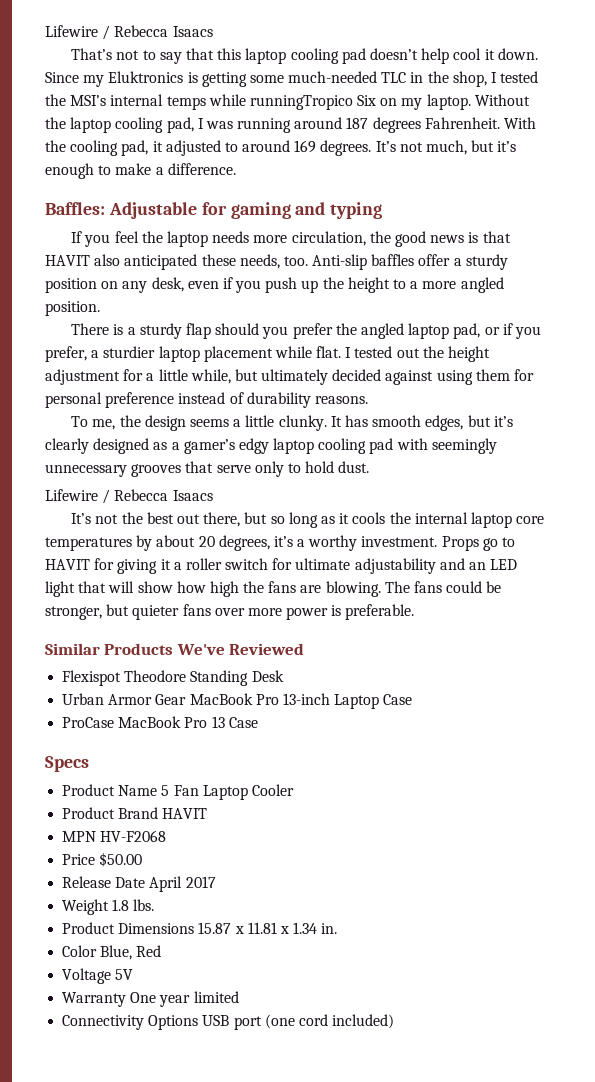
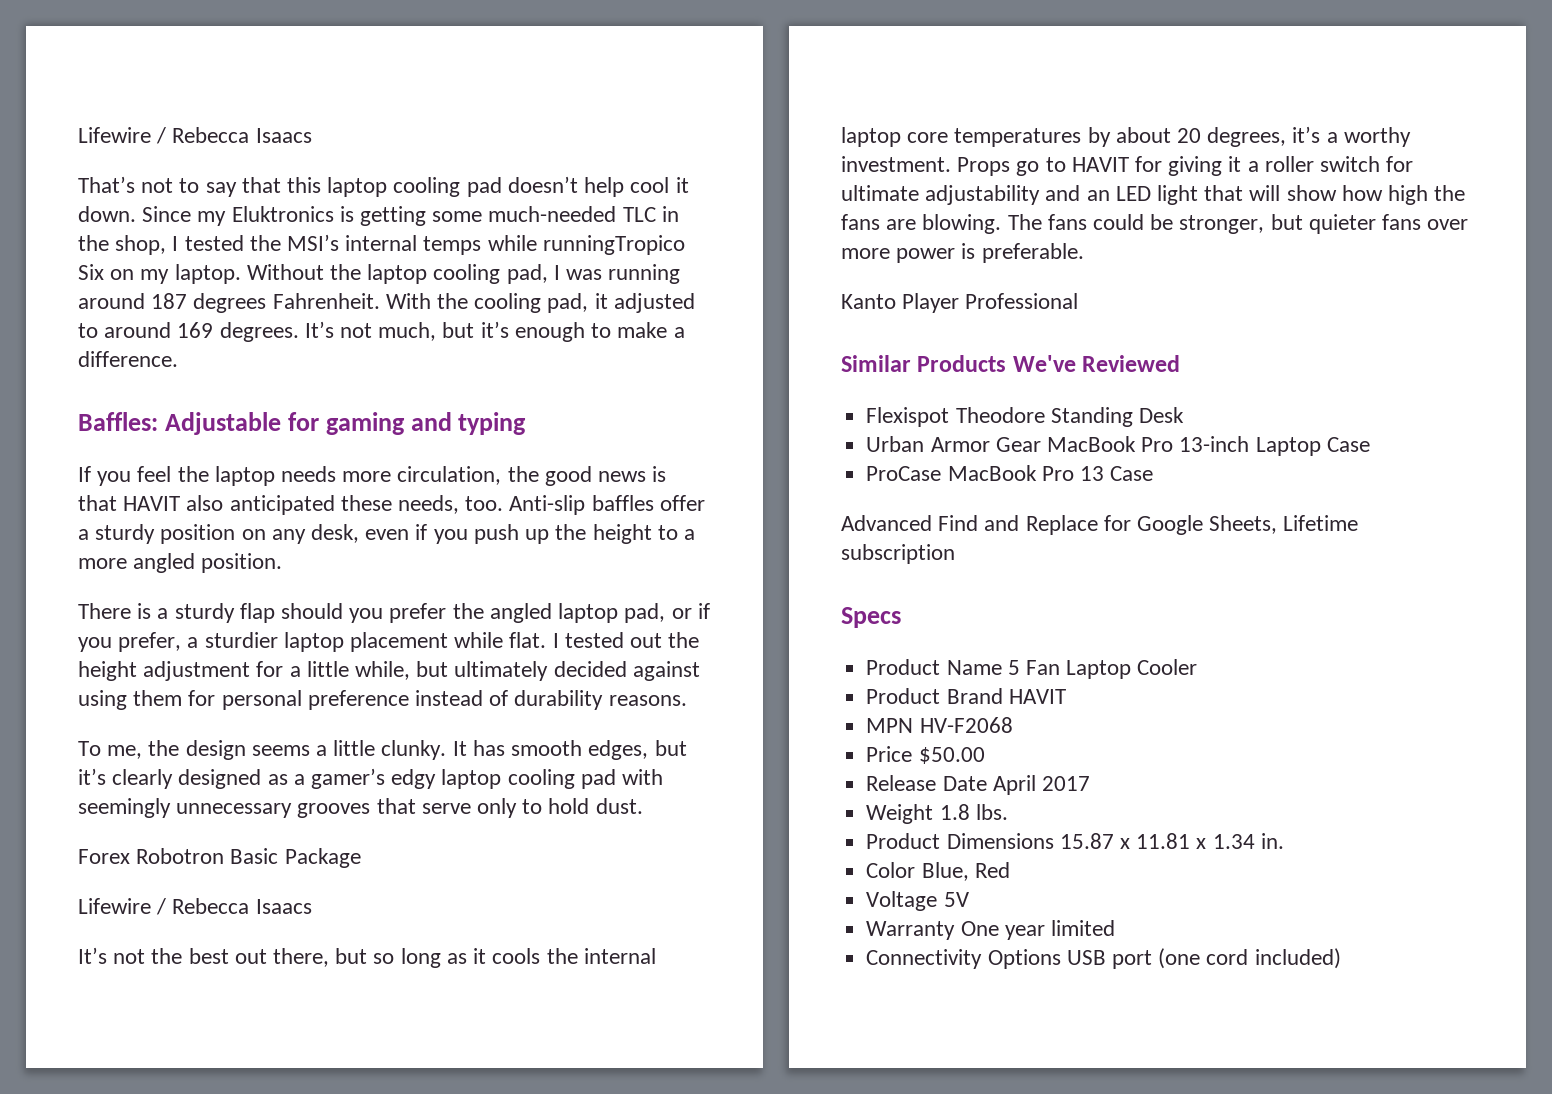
+ Forex Robotron Basic Package
+ Kanto Player Professional
+ Advanced Find and Replace for Google Sheets, Lifetime subscription

